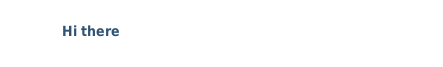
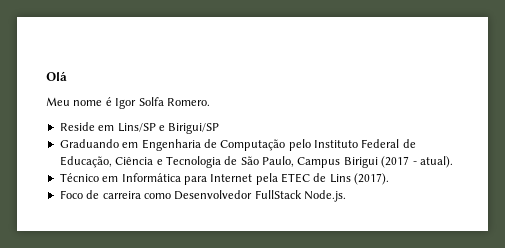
- Hi there
+ Olá
+ Meu nome é Igor Solfa Romero.
+ Reside em Lins/SP e Birigui/SP
+ Graduando em Engenharia de Computação pelo Instituto Federal de Educação, Ciência e Tecnologia de São Paulo, Campus Birigui (2017 - atual).
+ Técnico em Informática para Internet pela ETEC de Lins (2017).
+ Foco de carreira como Desenvolvedor FullStack Node.js.

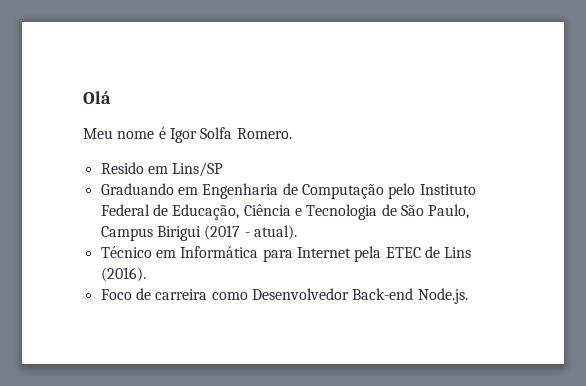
- Reside em Lins/SP e Birigui/SP
+ Resido em Lins/SP
- Técnico em Informática para Internet pela ETEC de Lins (2017).
+ Técnico em Informática para Internet pela ETEC de Lins (2016).
- Foco de carreira como Desenvolvedor FullStack Node.js.
+ Foco de carreira como Desenvolvedor Back-end Node.js.

